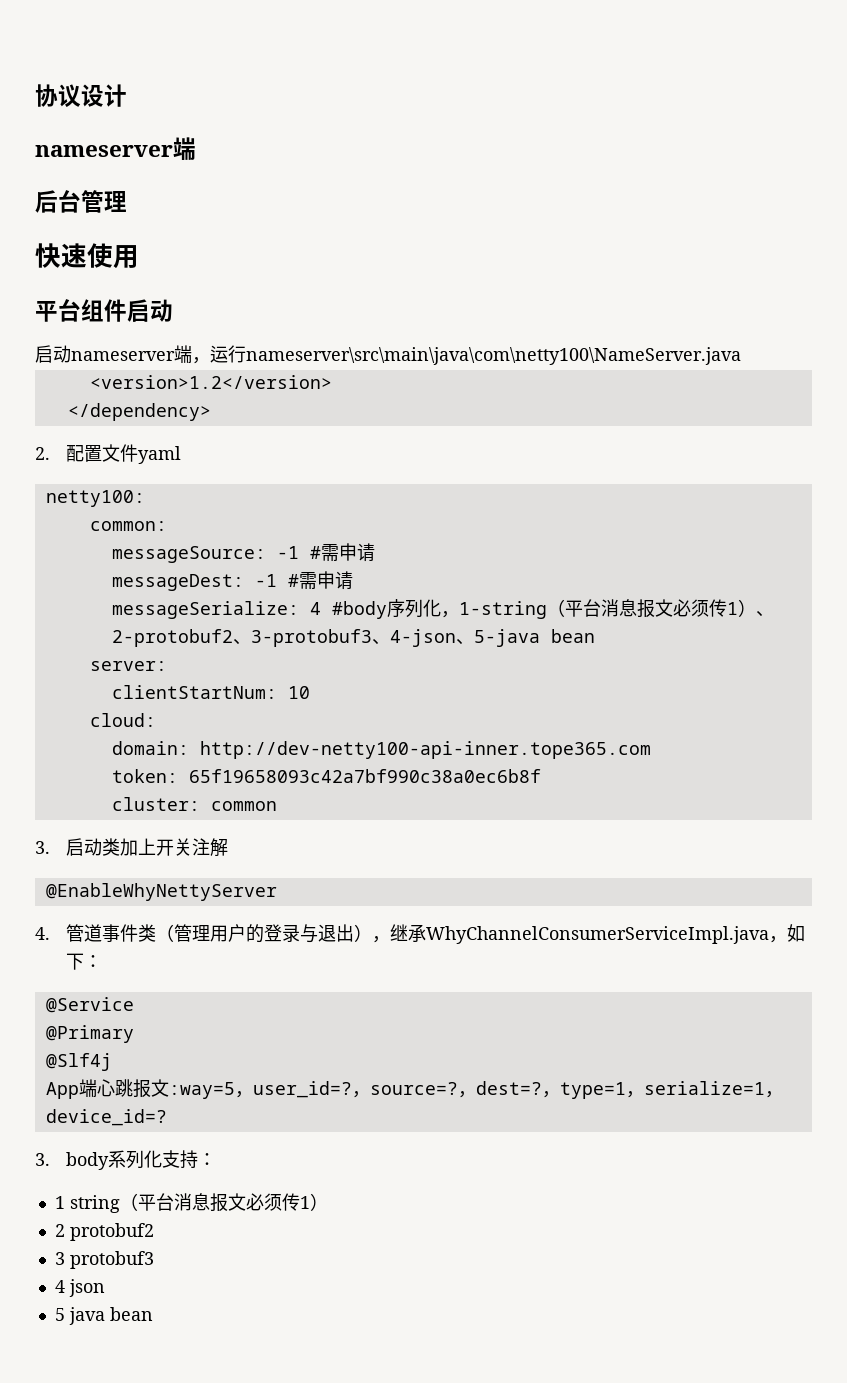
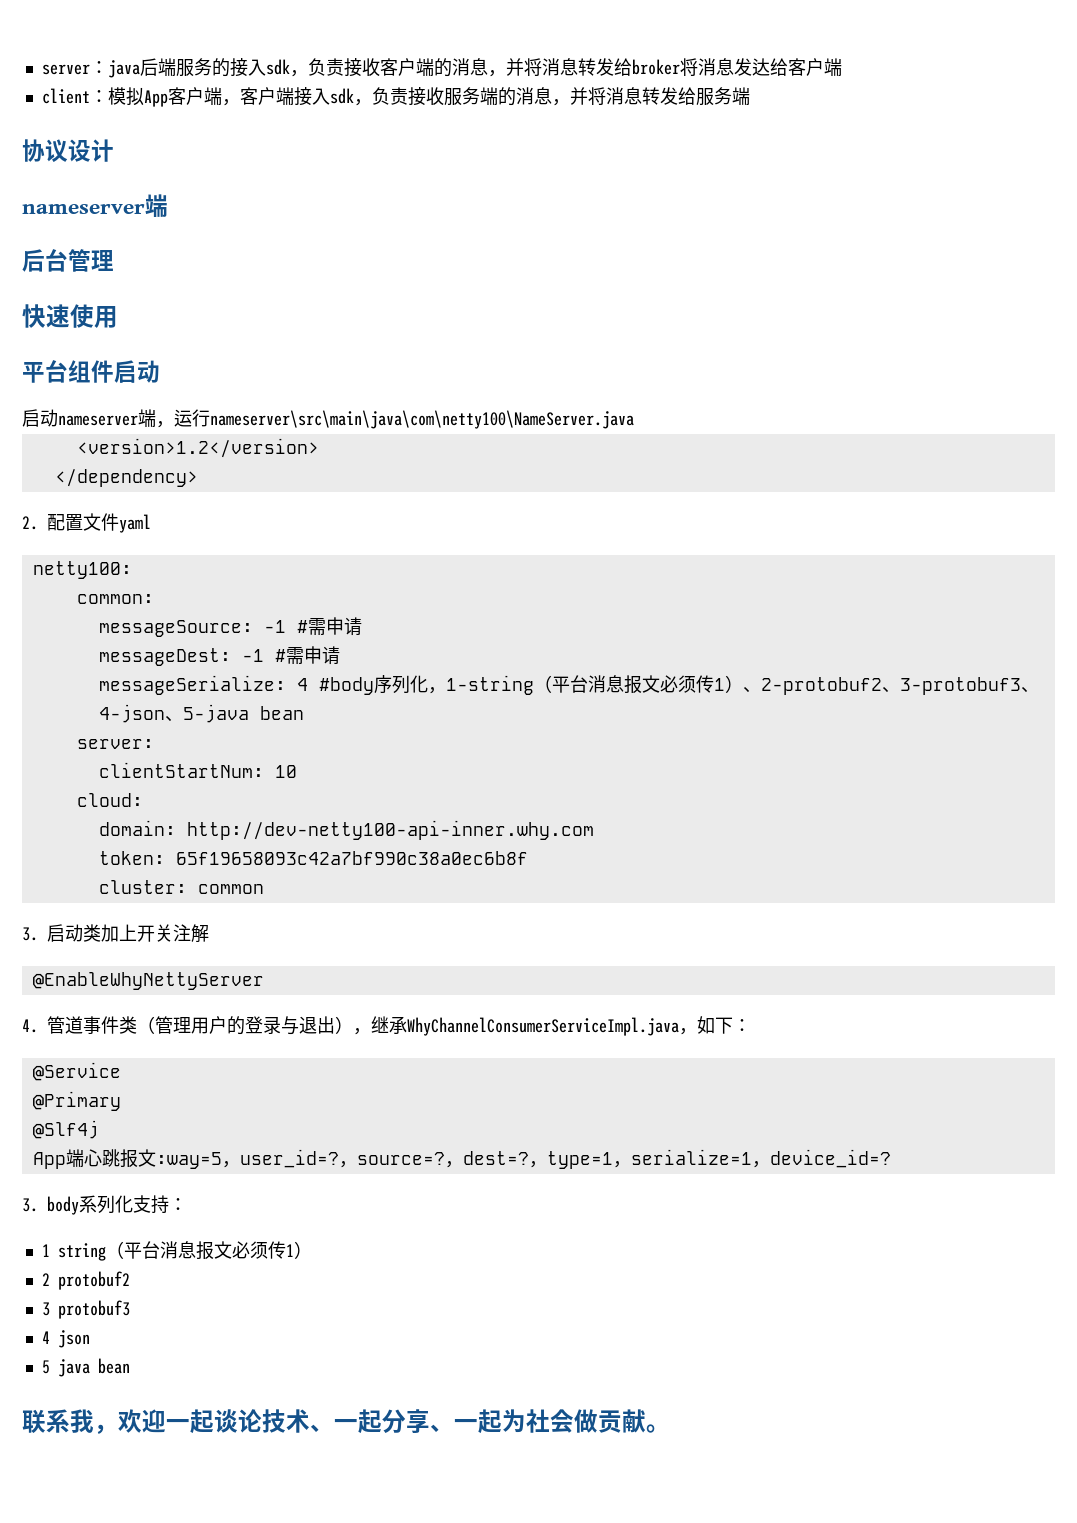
+ server：java后端服务的接入sdk，负责接收客户端的消息，并将消息转发给broker将消息发达给客户端
+ client：模拟App客户端，客户端接入sdk，负责接收服务端的消息，并将消息转发给服务端
- domain: http://dev-netty100-api-inner.tope365.com
+ domain: http://dev-netty100-api-inner.why.com
+ 联系我，欢迎一起谈论技术、一起分享、一起为社会做贡献。

